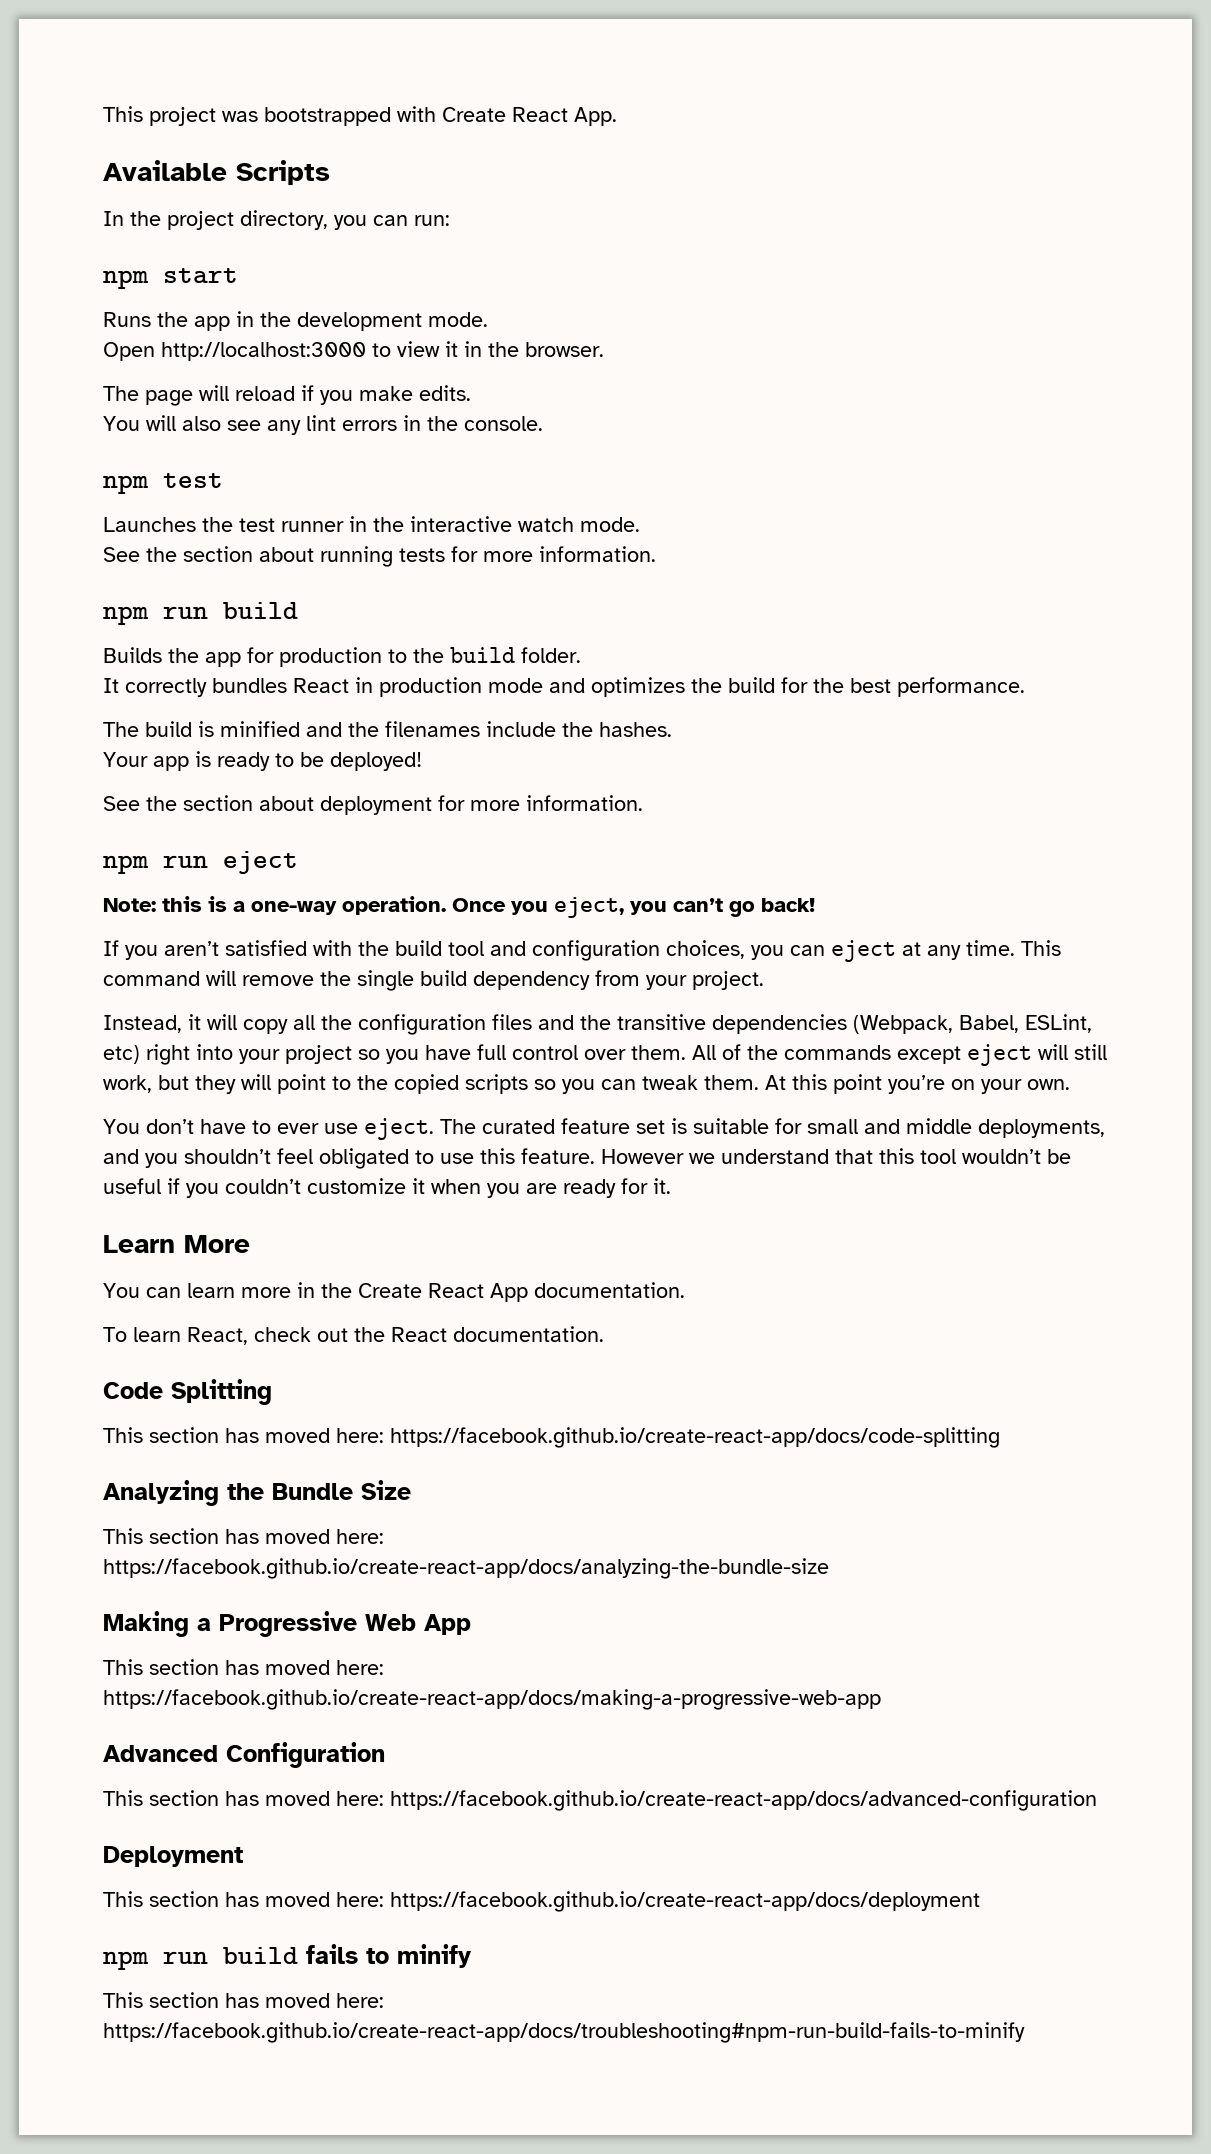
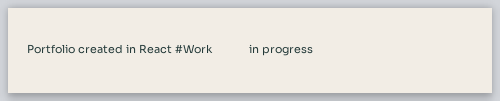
- This project was bootstrapped with Create React App.
- Available Scripts
- In the project directory, you can run:
- npm start
- Runs the app in the development mode.
- Open http://localhost:3000 to view it in the browser.
- The page will reload if you make edits.
- You will also see any lint errors in the console.
- npm test
- Launches the test runner in the interactive watch mode.
- See the section about running tests for more information.
- npm run build
- Builds the app for production to the build folder.
- It correctly bundles React in production mode and optimizes the build for the best performance.
- The build is minified and the filenames include the hashes.
- Your app is ready to be deployed!
- See the section about deployment for more information.
- npm run eject
- Note: this is a one-way operation. Once you eject, you can’t go back!
- If you aren’t satisfied with the build tool and configuration choices, you can eject at any time. This command will remove the single build dependency from your project.
- Instead, it will copy all the configuration files and the transitive dependencies (Webpack, Babel, ESLint, etc) right into your project so you have full control over them. All of the commands except eject will still work, but they will point to the copied scripts so you can tweak them. At this point you’re on your own.
- You don’t have to ever use eject. The curated feature set is suitable for small and middle deployments, and you shouldn’t feel obligated to use this feature. However we understand that this tool wouldn’t be useful if you couldn’t customize it when you are ready for it.
- Learn More
- You can learn more in the Create React App documentation.
- To learn React, check out the React documentation.
- Code Splitting
- This section has moved here: https://facebook.github.io/create-react-app/docs/code-splitting
- Analyzing the Bundle Size
- This section has moved here: https://facebook.github.io/create-react-app/docs/analyzing-the-bundle-size
- Making a Progressive Web App
- This section has moved here: https://facebook.github.io/create-react-app/docs/making-a-progressive-web-app
- Advanced Configuration
- This section has moved here: https://facebook.github.io/create-react-app/docs/advanced-configuration
- Deployment
- This section has moved here: https://facebook.github.io/create-react-app/docs/deployment
- npm run build fails to minify
- This section has moved here: https://facebook.github.io/create-react-app/docs/troubleshooting#npm-run-build-fails-to-minify
+ Portfolio created in React #Work in progress

